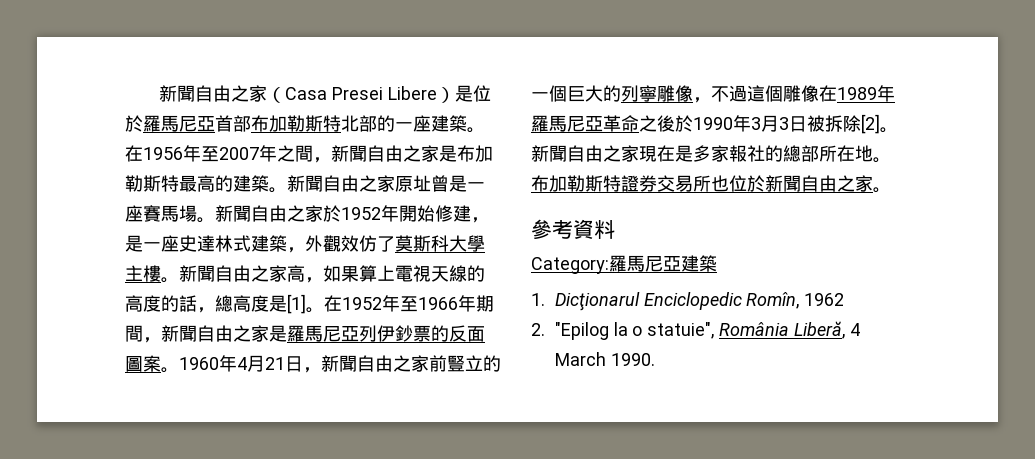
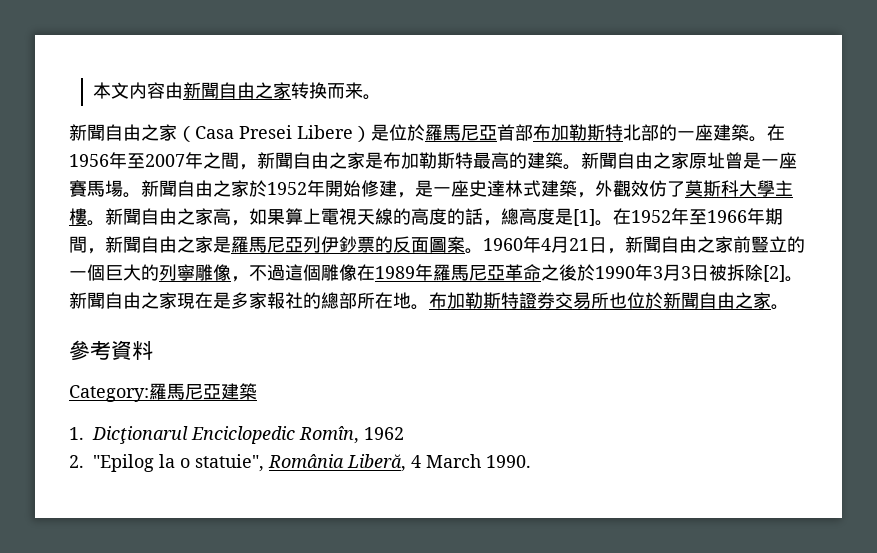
+ 本文内容由新聞自由之家转换而来。

